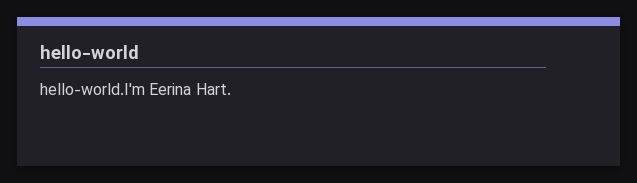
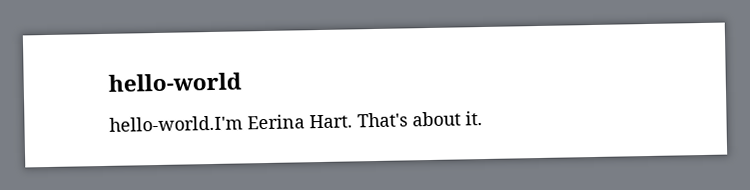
+ That's about it.

